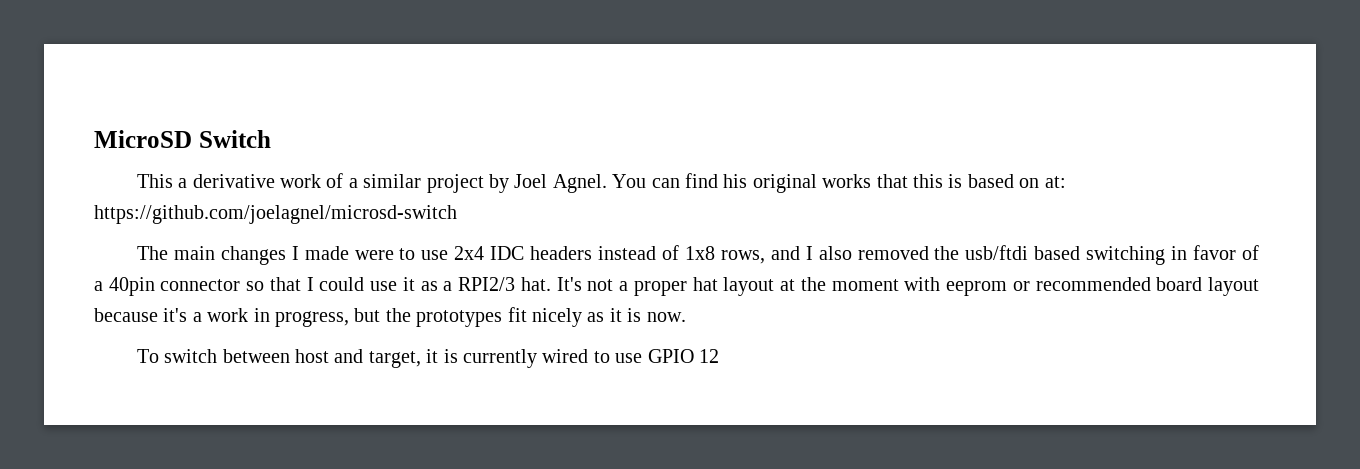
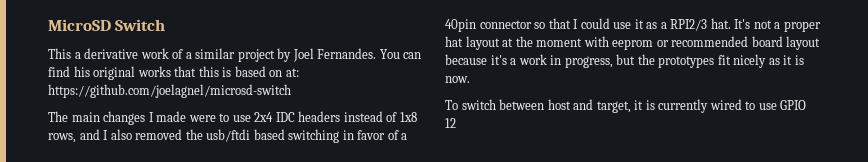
- This a derivative work of a similar project by Joel Agnel.
+ This a derivative work of a similar project by Joel Fernandes.

